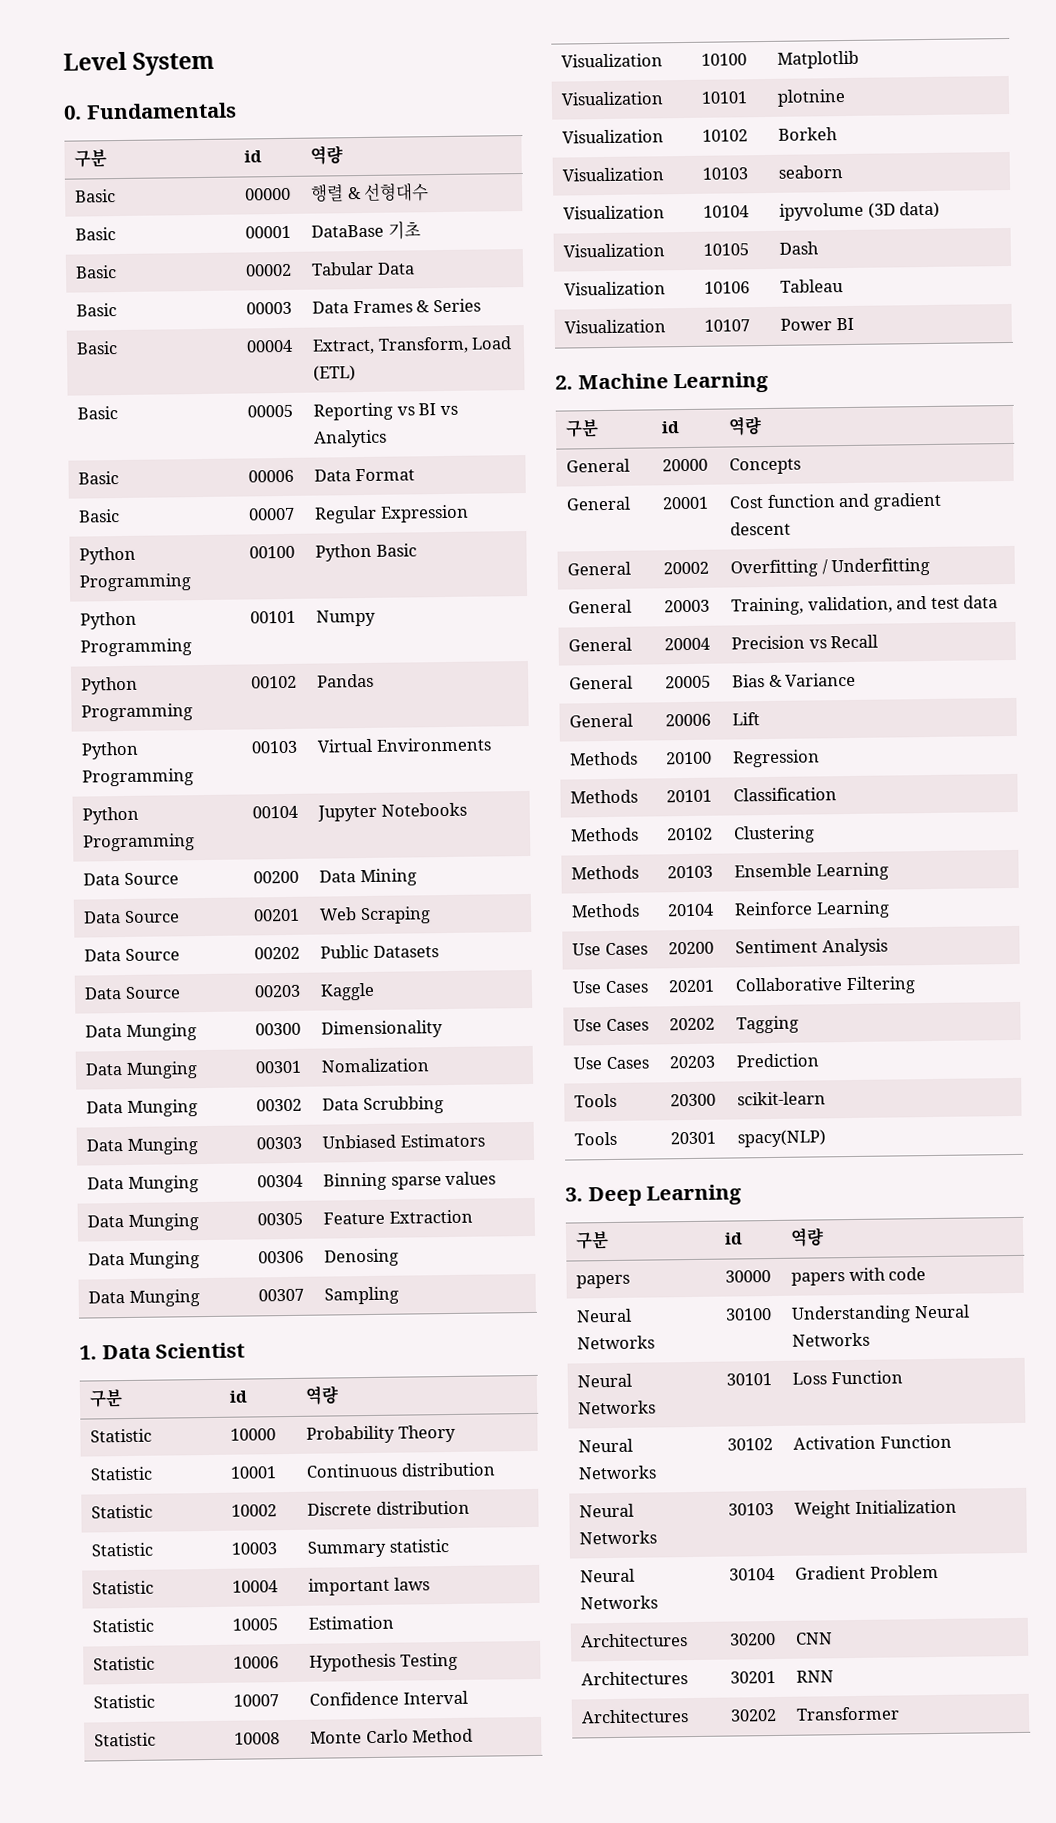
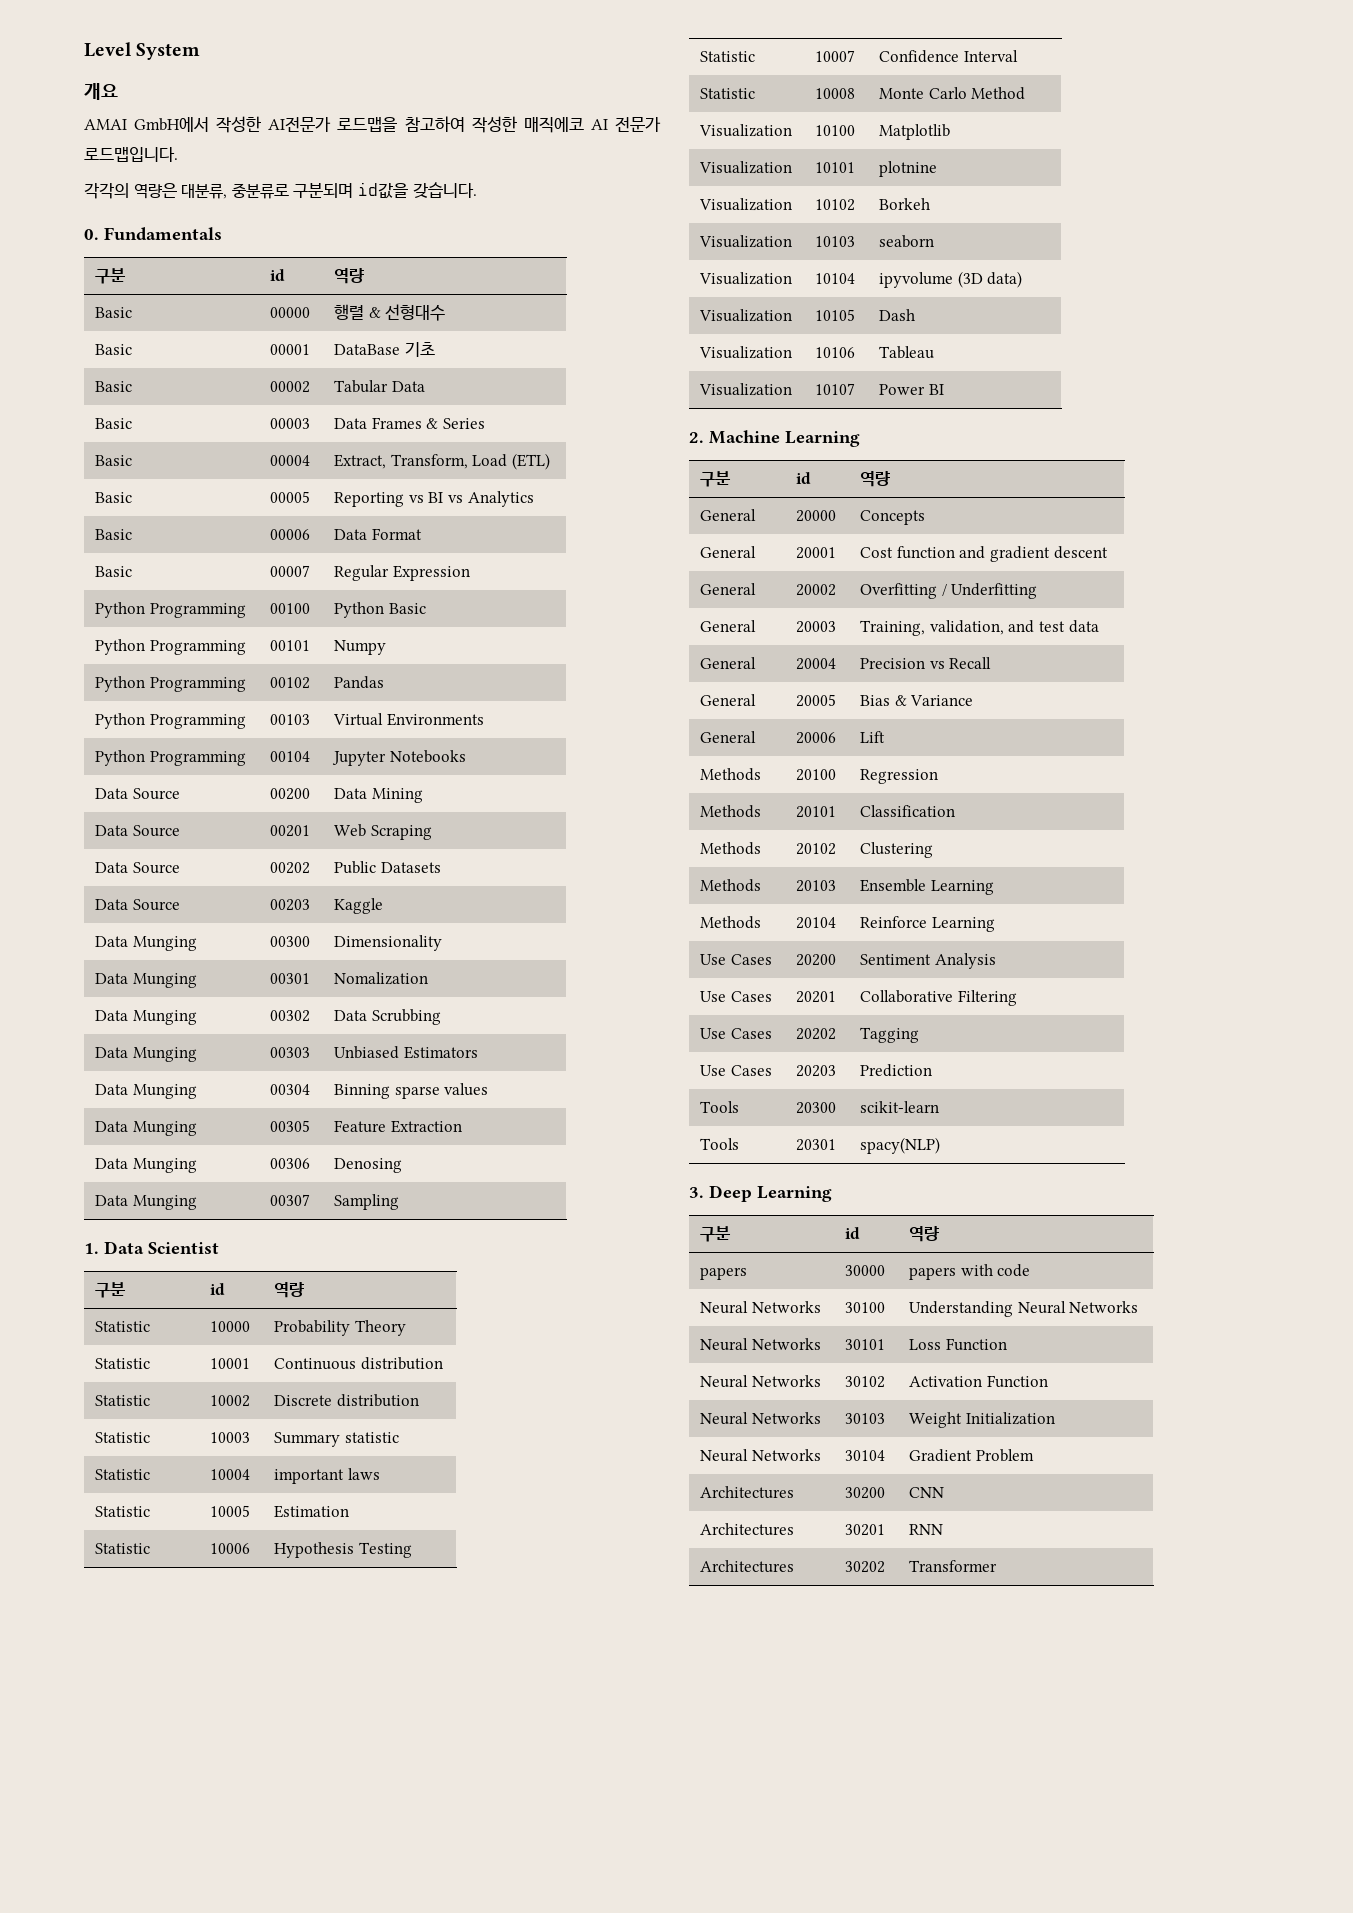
+ 개요
+ AMAI GmbH에서 작성한 AI전문가 로드맵을 참고하여 작성한 매직에코 AI 전문가 로드맵입니다.
+ 각각의 역량은 대분류, 중분류로 구분되며 id값을 갖습니다.

